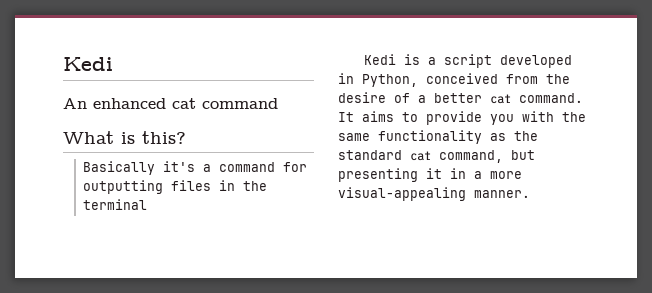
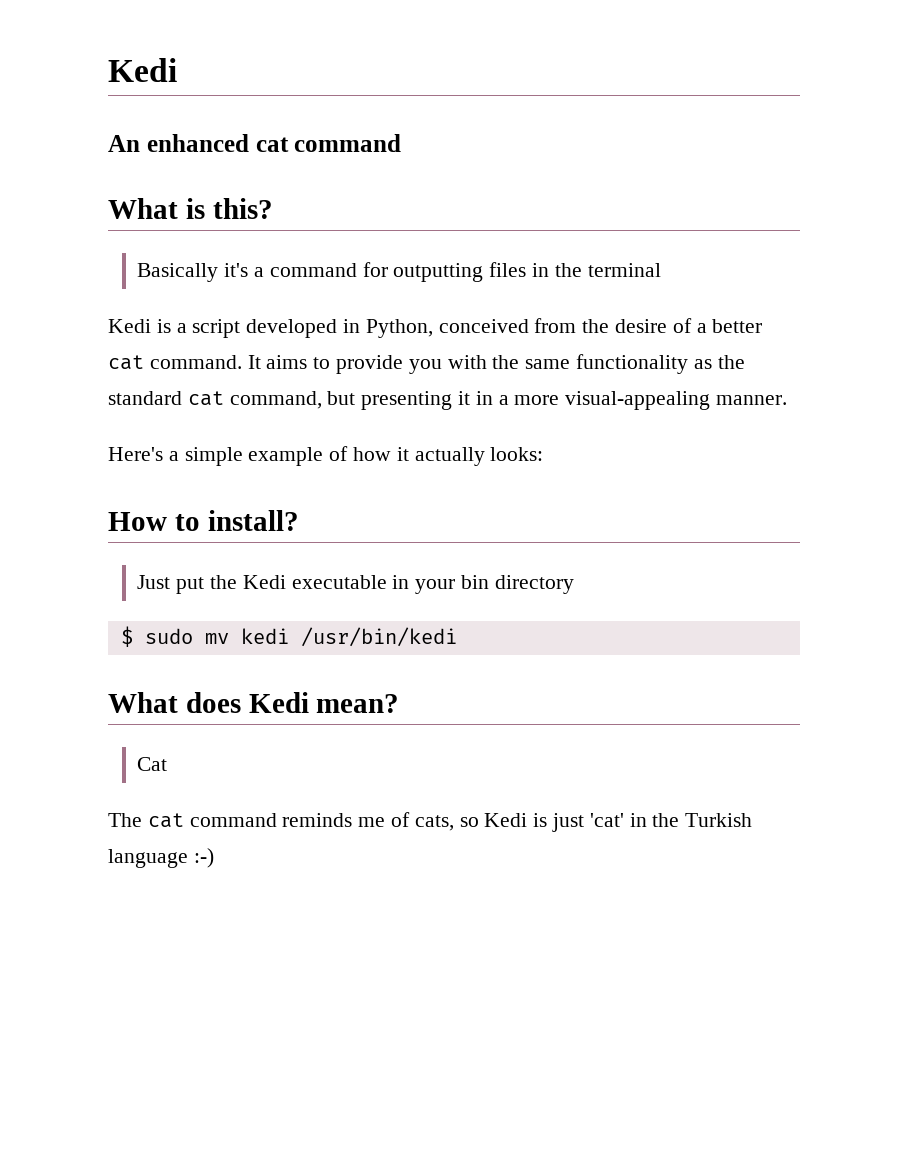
+ Here's a simple example of how it actually looks:
+ How to install?
+ Just put the Kedi executable in your bin directory
+ $ sudo mv kedi /usr/bin/kedi
+ What does Kedi mean?
+ Cat
+ The cat command reminds me of cats, so Kedi is just 'cat' in the Turkish language :-)

